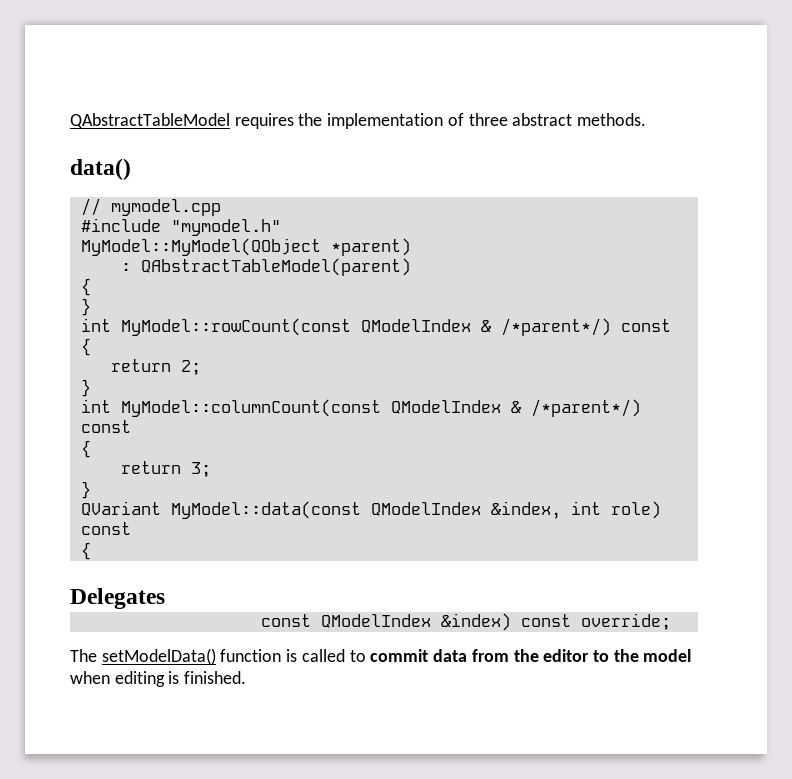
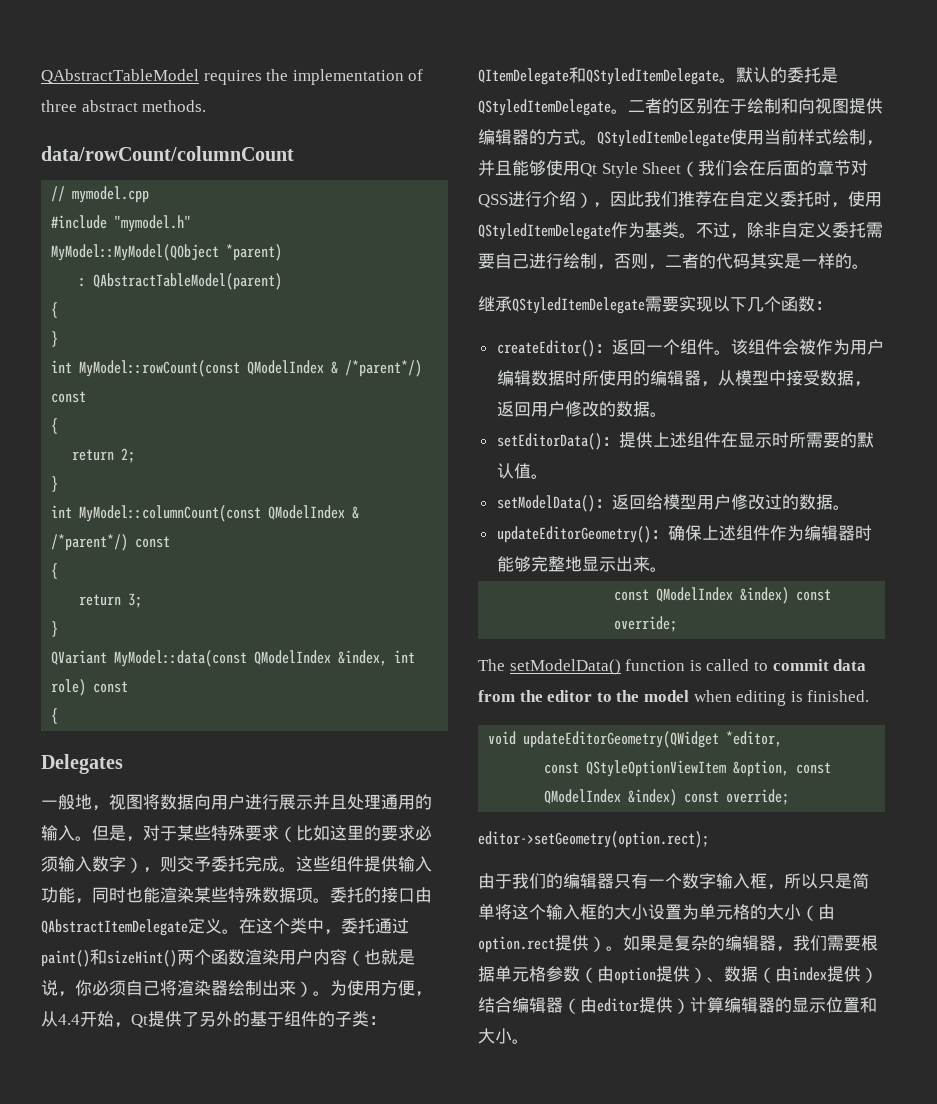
- data()
+ data/rowCount/columnCount
+ 一般地，视图将数据向用户进行展示并且处理通用的输入。但是，对于某些特殊要求（比如这里的要求必须输入数字），则交予委托完成。这些组件提供输入功能，同时也能渲染某些特殊数据项。委托的接口由QAbstractItemDelegate定义。在这个类中，委托通过paint()和sizeHint()两个函数渲染用户内容（也就是说，你必须自己将渲染器绘制出来）。为使用方便，从4.4开始，Qt提供了另外的基于组件的子类：QItemDelegate和QStyledItemDelegate。默认的委托是QStyledItemDelegate。二者的区别在于绘制和向视图提供编辑器的方式。QStyledItemDelegate使用当前样式绘制，并且能够使用Qt Style Sheet（我们会在后面的章节对QSS进行介绍），因此我们推荐在自定义委托时，使用QStyledItemDelegate作为基类。不过，除非自定义委托需要自己进行绘制，否则，二者的代码其实是一样的。
+ 继承QStyledItemDelegate需要实现以下几个函数：
+ createEditor()：返回一个组件。该组件会被作为用户编辑数据时所使用的编辑器，从模型中接受数据，返回用户修改的数据。
+ setEditorData()：提供上述组件在显示时所需要的默认值。
+ setModelData()：返回给模型用户修改过的数据。
+ updateEditorGeometry()：确保上述组件作为编辑器时能够完整地显示出来。
+ void updateEditorGeometry(QWidget *editor,
+ const QStyleOptionViewItem &option, const QModelIndex &index) const override;
+ editor->setGeometry(option.rect);
+ 由于我们的编辑器只有一个数字输入框，所以只是简单将这个输入框的大小设置为单元格的大小（由option.rect提供）。如果是复杂的编辑器，我们需要根据单元格参数（由option提供）、数据（由index提供）结合编辑器（由editor提供）计算编辑器的显示位置和大小。

